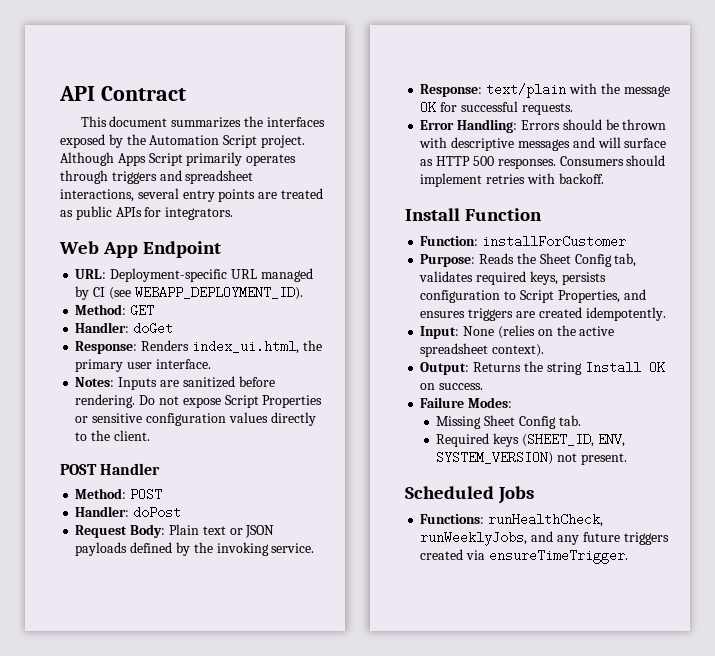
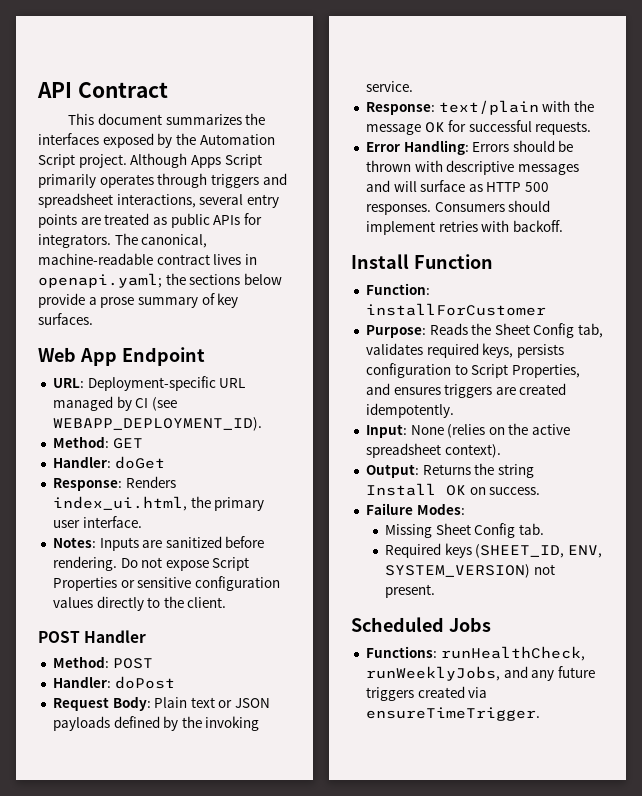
+ The canonical, machine-readable contract lives in openapi.yaml; the sections below provide a prose summary of key surfaces.

